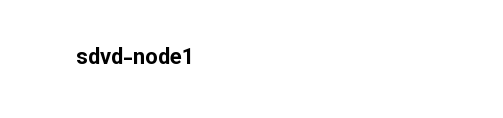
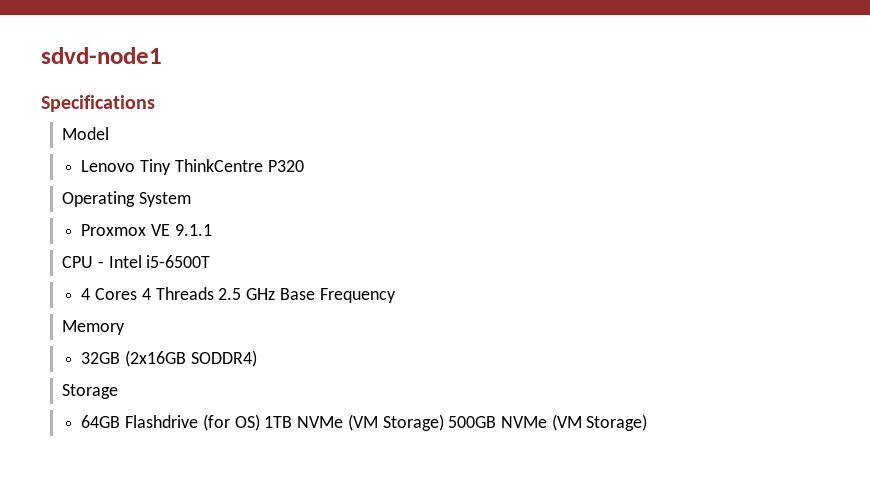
+ Specifications
+ Model
+ Lenovo Tiny ThinkCentre P320
+ Operating System
+ Proxmox VE 9.1.1
+ CPU - Intel i5-6500T
+ 4 Cores 4 Threads 2.5 GHz Base Frequency
+ Memory
+ 32GB (2x16GB SODDR4)
+ Storage
+ 64GB Flashdrive (for OS) 1TB NVMe (VM Storage) 500GB NVMe (VM Storage)

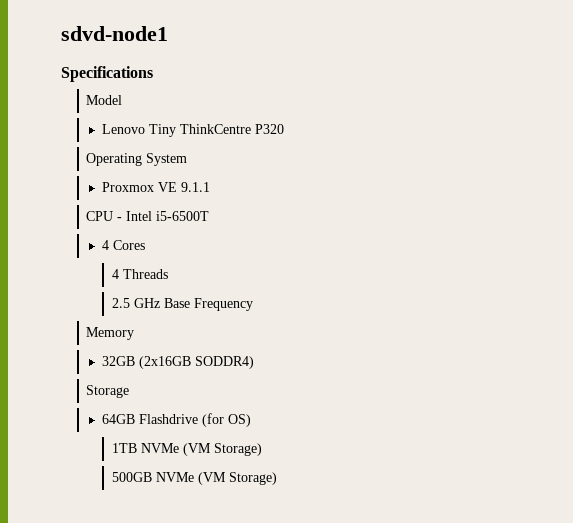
- 4 Cores 4 Threads 2.5 GHz Base Frequency
+ 4 Cores
+ 4 Threads
+ 2.5 GHz Base Frequency
- 64GB Flashdrive (for OS) 1TB NVMe (VM Storage) 500GB NVMe (VM Storage)
+ 64GB Flashdrive (for OS)
+ 1TB NVMe (VM Storage)
+ 500GB NVMe (VM Storage)

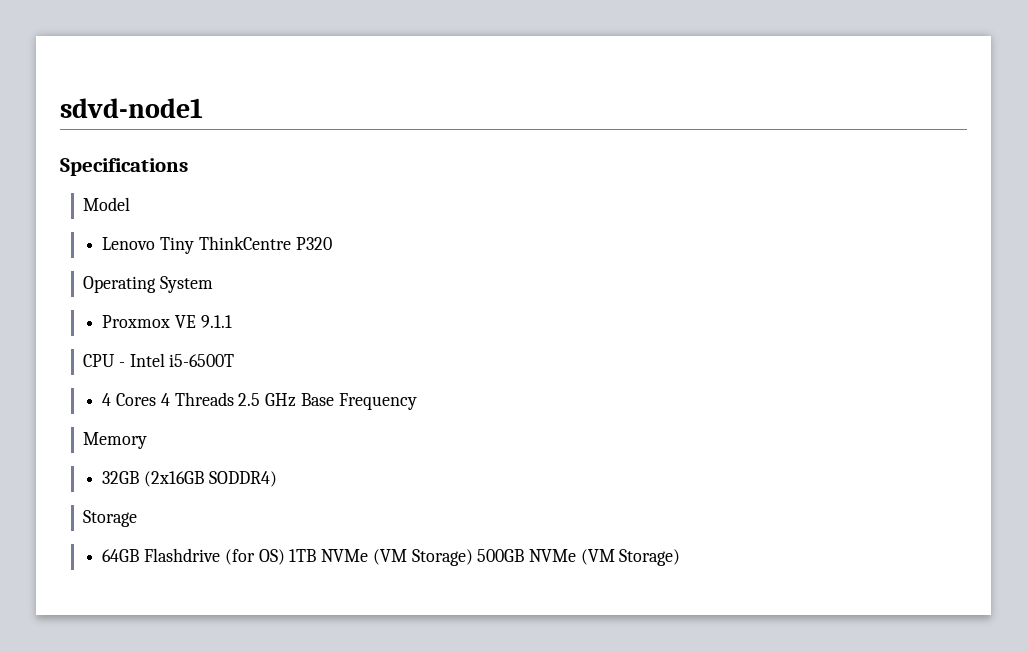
- 4 Cores
- 4 Threads
- 2.5 GHz Base Frequency
+ 4 Cores 4 Threads 2.5 GHz Base Frequency
- 64GB Flashdrive (for OS)
- 1TB NVMe (VM Storage)
- 500GB NVMe (VM Storage)
+ 64GB Flashdrive (for OS) 1TB NVMe (VM Storage) 500GB NVMe (VM Storage)

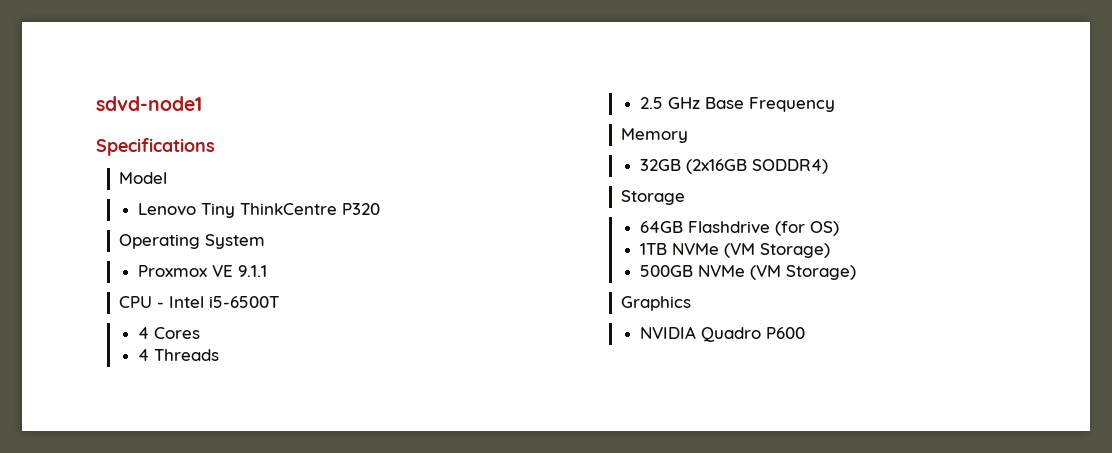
- 4 Cores 4 Threads 2.5 GHz Base Frequency
+ 4 Cores
+ 4 Threads
+ 2.5 GHz Base Frequency
- 64GB Flashdrive (for OS) 1TB NVMe (VM Storage) 500GB NVMe (VM Storage)
+ 64GB Flashdrive (for OS)
+ 1TB NVMe (VM Storage)
+ 500GB NVMe (VM Storage)
+ Graphics
+ NVIDIA Quadro P600

